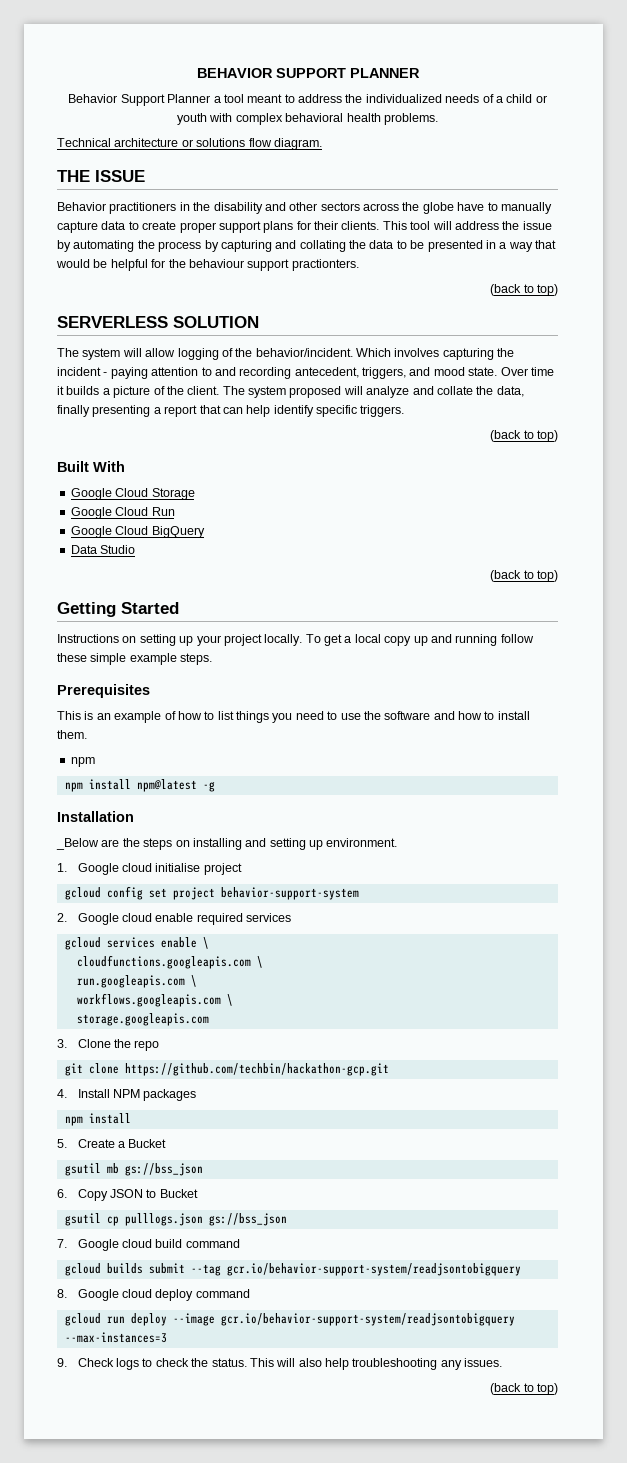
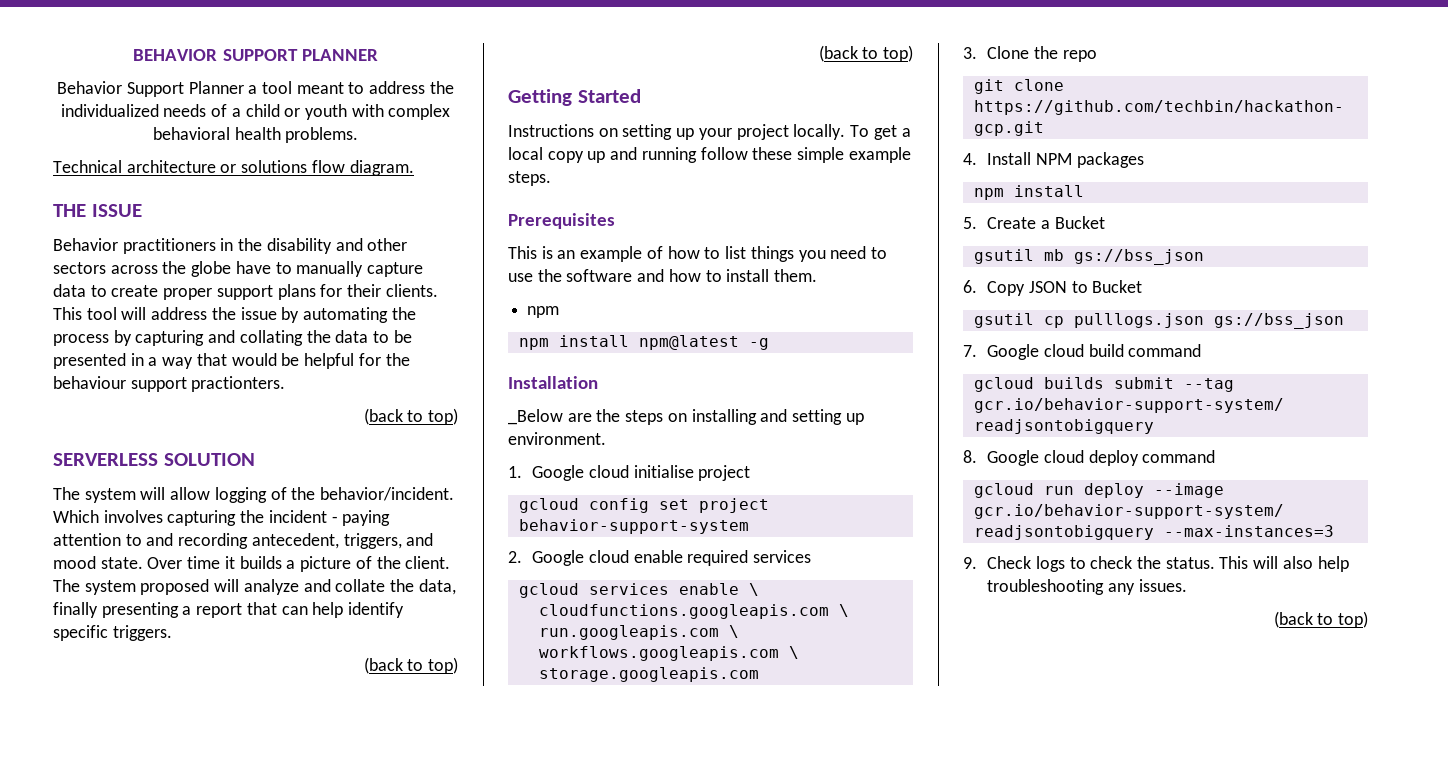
- Built With
- Google Cloud Storage
- Google Cloud Run
- Google Cloud BigQuery
- Data Studio

